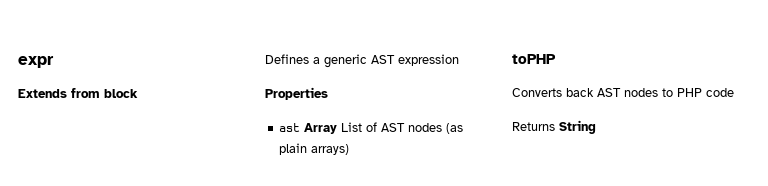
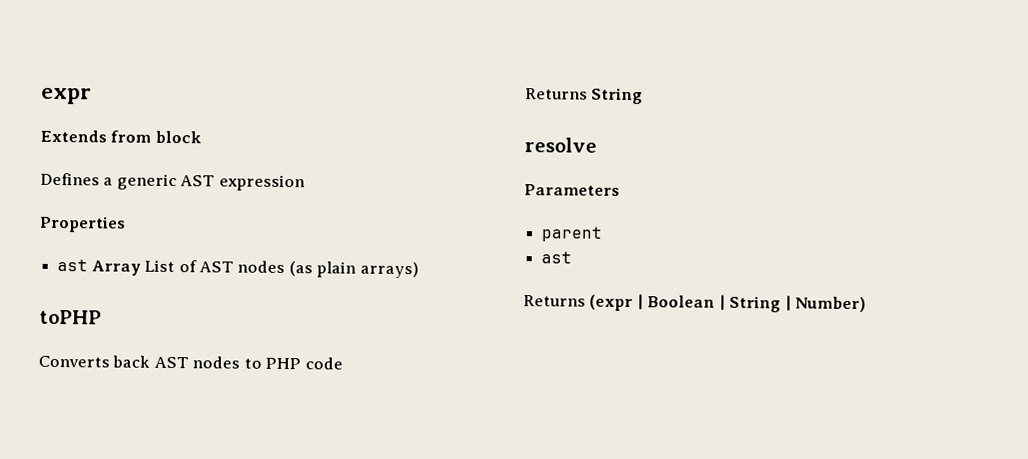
+ resolve
+ Parameters
+ parent
+ ast
+ Returns (expr | Boolean | String | Number)

